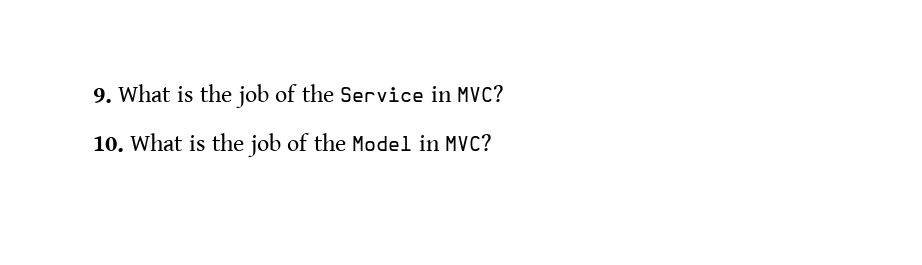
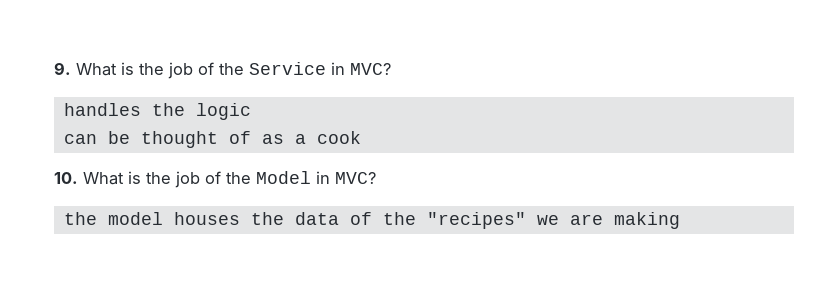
+ handles the logic
+ can be thought of as a cook
+ the model houses the data of the "recipes" we are making

